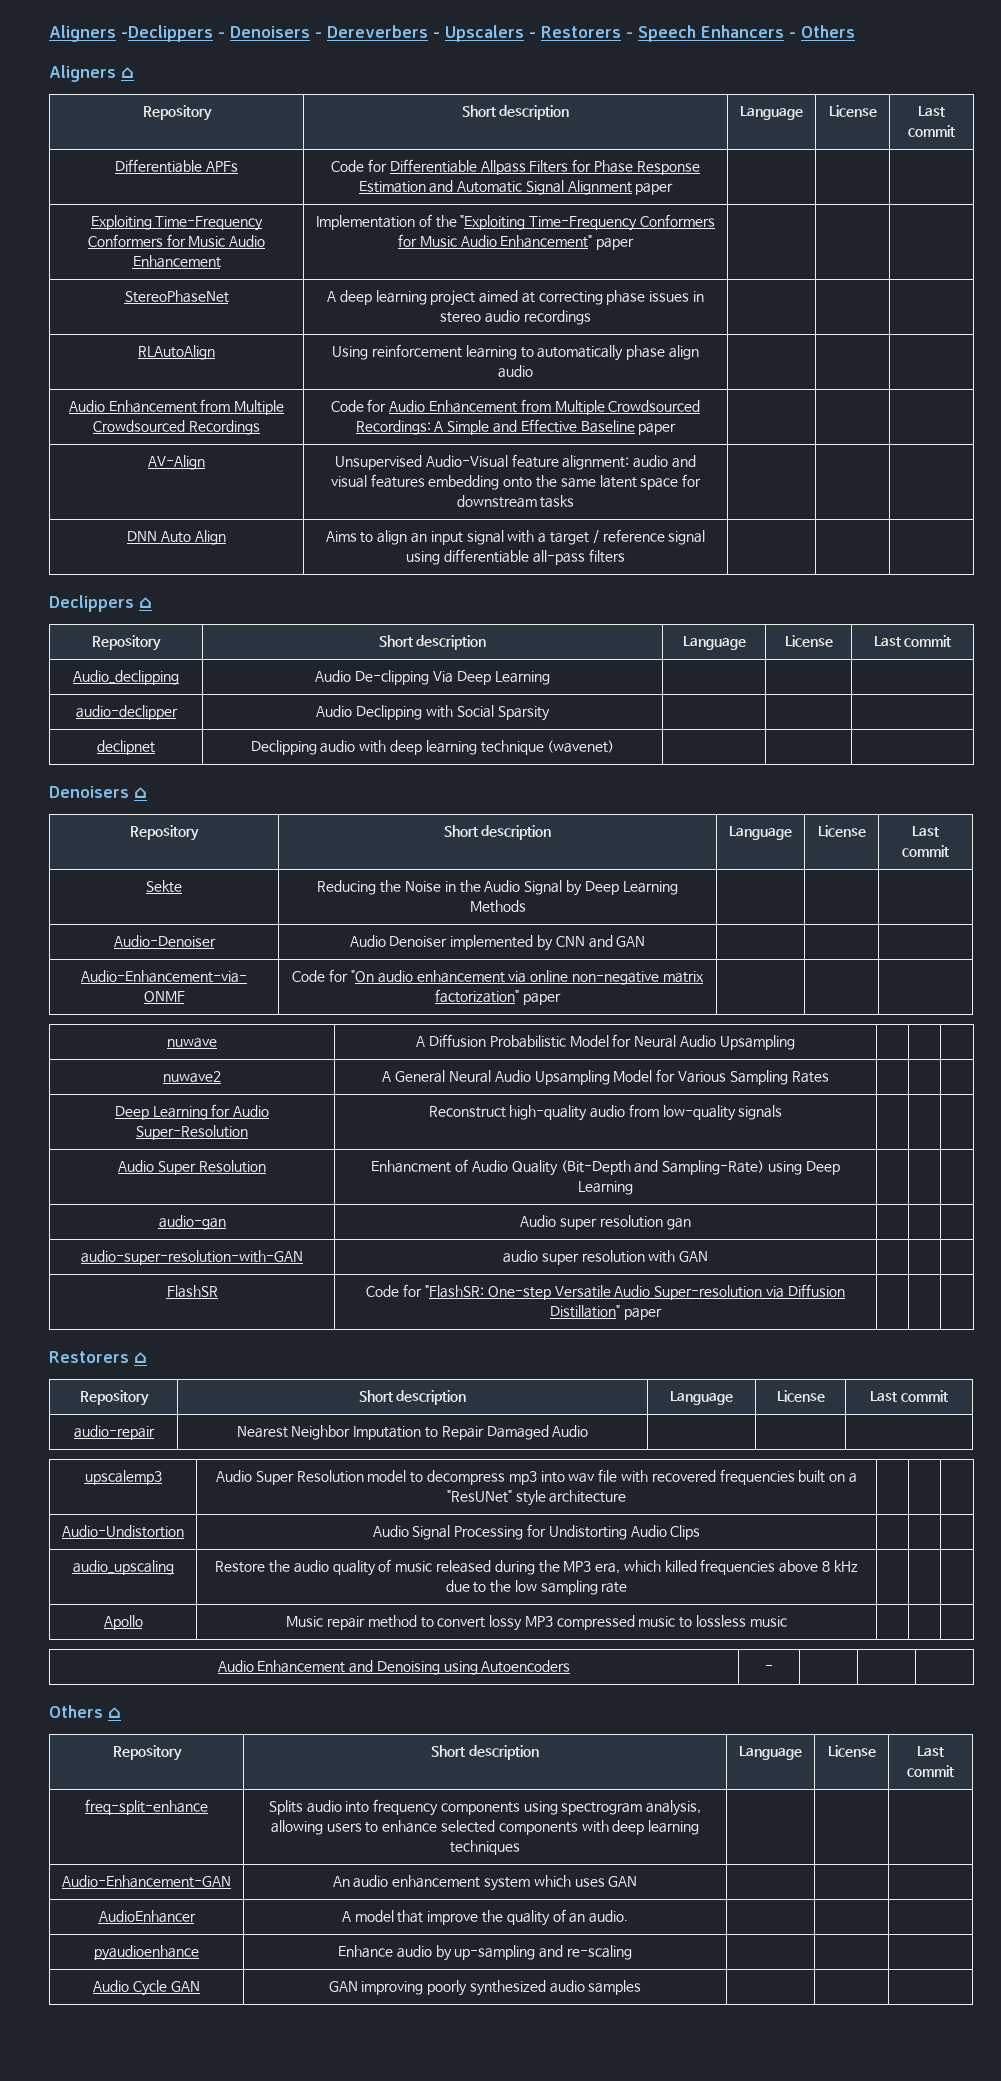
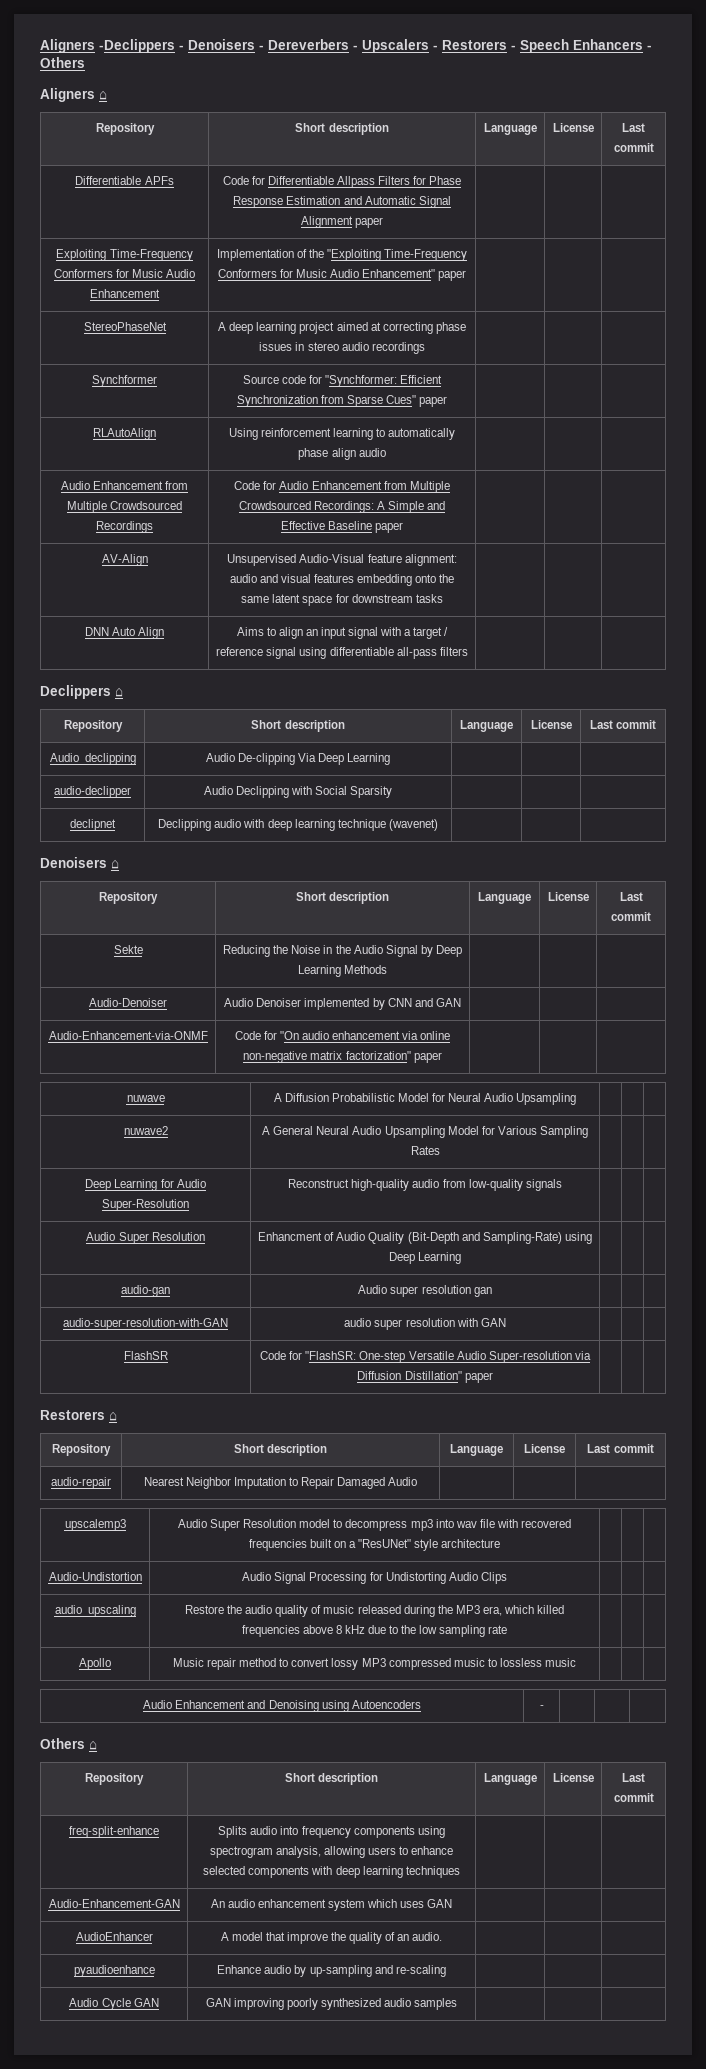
+ Synchformer | Source code for "Synchformer: Efficient Synchronization from Sparse Cues" paper | | |

